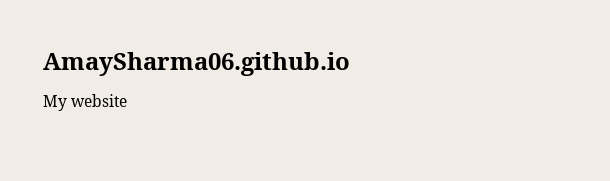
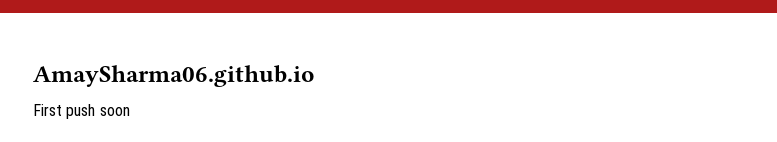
- My website
+ First push soon

